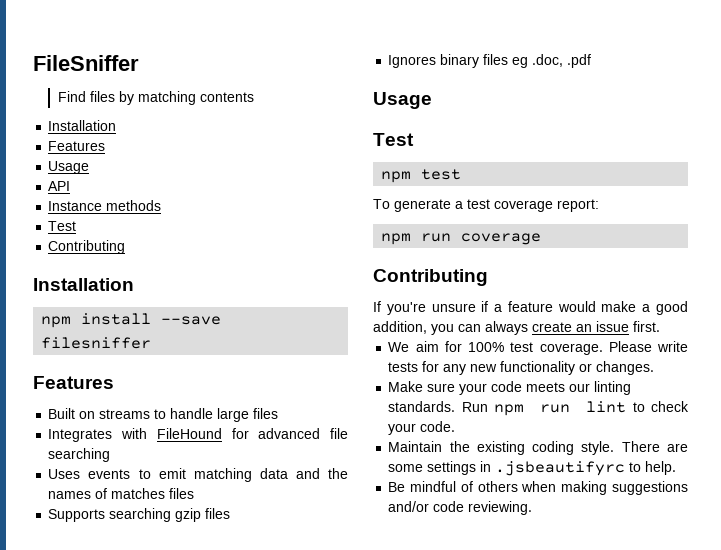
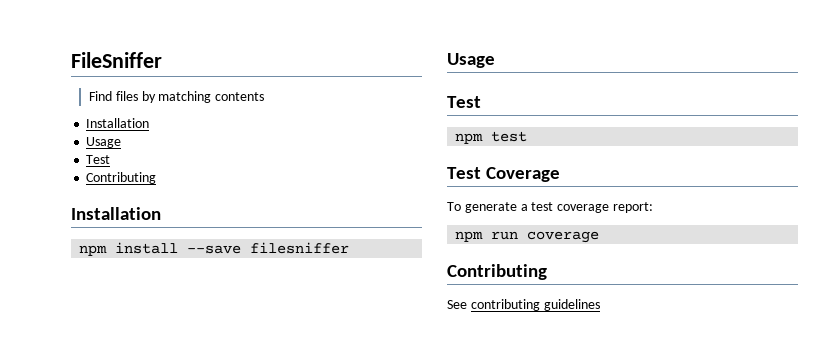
  Find files by matching contents
  Installation
- Features
  Usage
- API
- Instance methods
  npm install --save filesniffer
- Features
- Built on streams to handle large files
- Integrates with FileHound for advanced file searching
- Uses events to emit matching data and the names of matches files
- Supports searching gzip files
- Ignores binary files eg .doc, .pdf
+ Test Coverage
- If you're unsure if a feature would make a good addition, you can always create an issue first.
- We aim for 100% test coverage. Please write tests for any new functionality or changes.
- Make sure your code meets our linting standards. Run npm run lint to check your code.
- Maintain the existing coding style. There are some settings in .jsbeautifyrc to help.
- Be mindful of others when making suggestions and/or code reviewing.
+ See contributing guidelines

